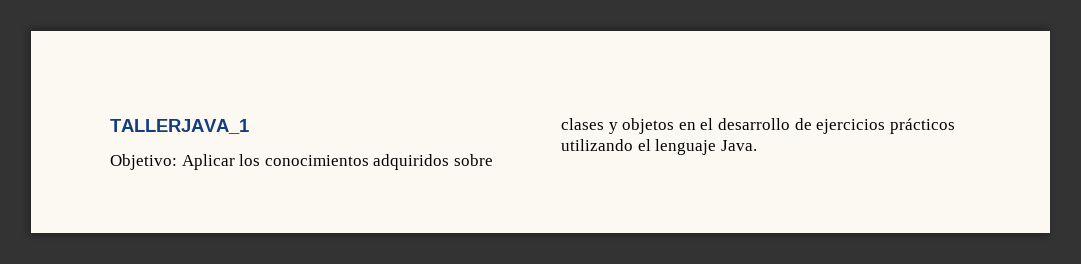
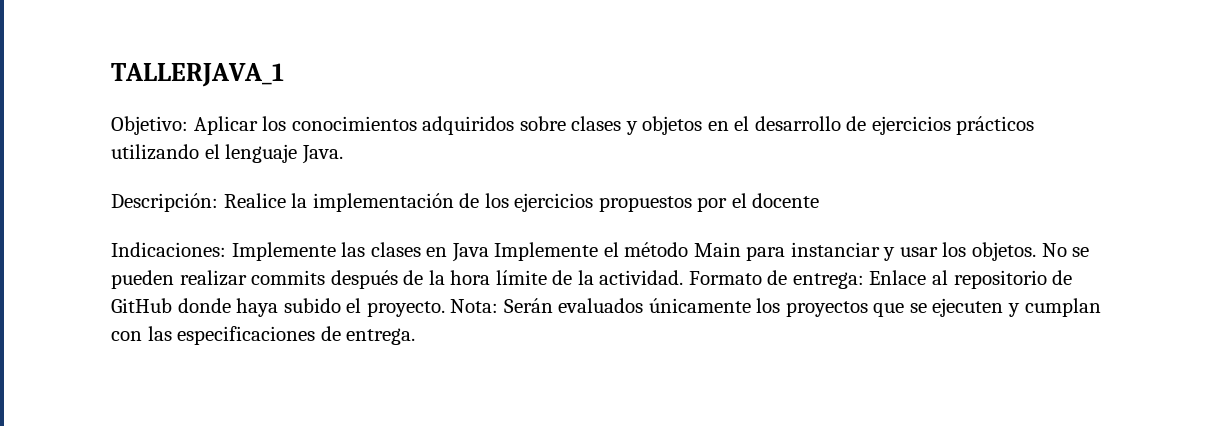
+ Descripción: Realice la implementación de los ejercicios propuestos por el docente
+ Indicaciones: Implemente las clases en Java Implemente el método Main para instanciar y usar los objetos. No se pueden realizar commits después de la hora límite de la actividad. Formato de entrega: Enlace al repositorio de GitHub donde haya subido el proyecto. Nota: Serán evaluados únicamente los proyectos que se ejecuten y cumplan con las especificaciones de entrega.

